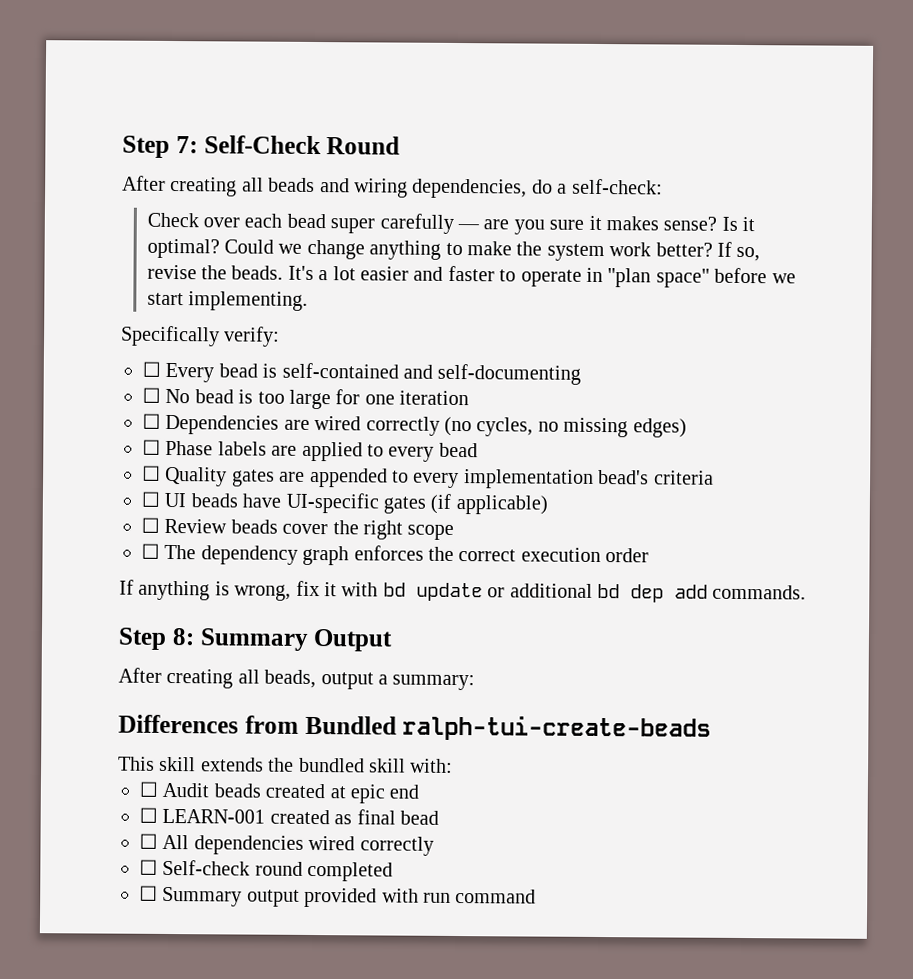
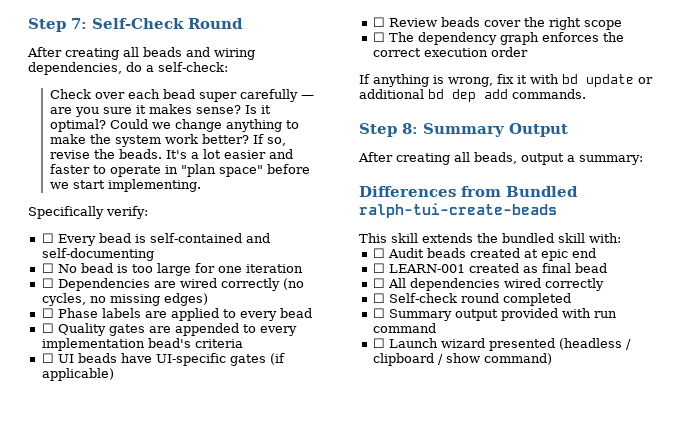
+ ☐ Launch wizard presented (headless / clipboard / show command)

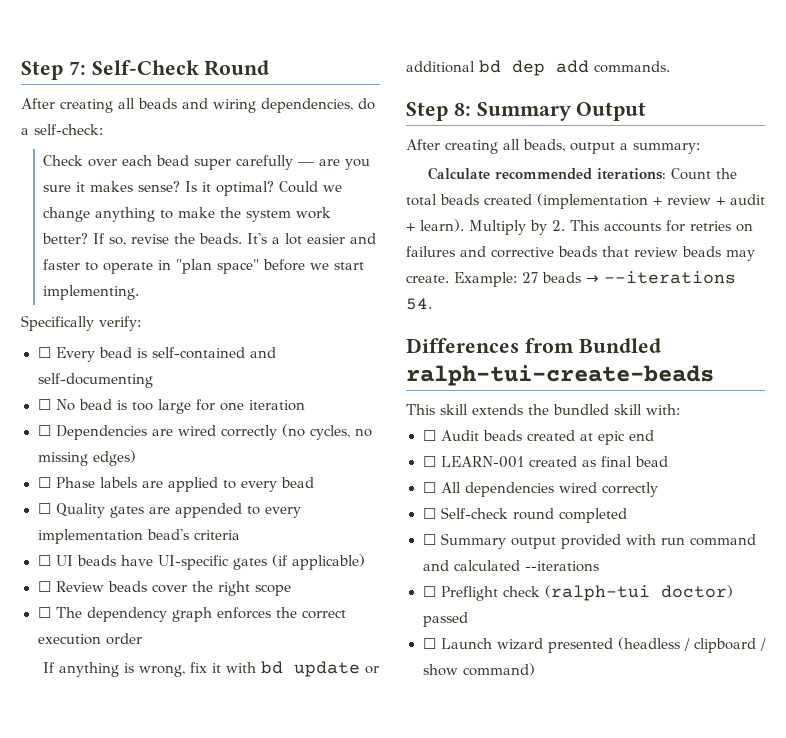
+ Calculate recommended iterations: Count the total beads created (implementation + review + audit + learn). Multiply by 2. This accounts for retries on failures and corrective beads that review beads may create. Example: 27 beads → --iterations 54.
- ☐ Summary output provided with run command
+ ☐ Summary output provided with run command and calculated --iterations
+ ☐ Preflight check (ralph-tui doctor) passed

